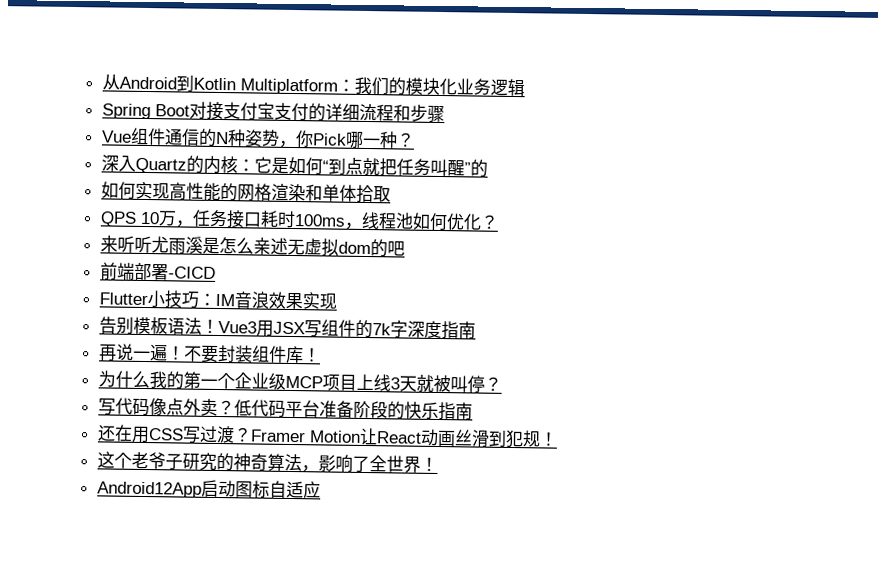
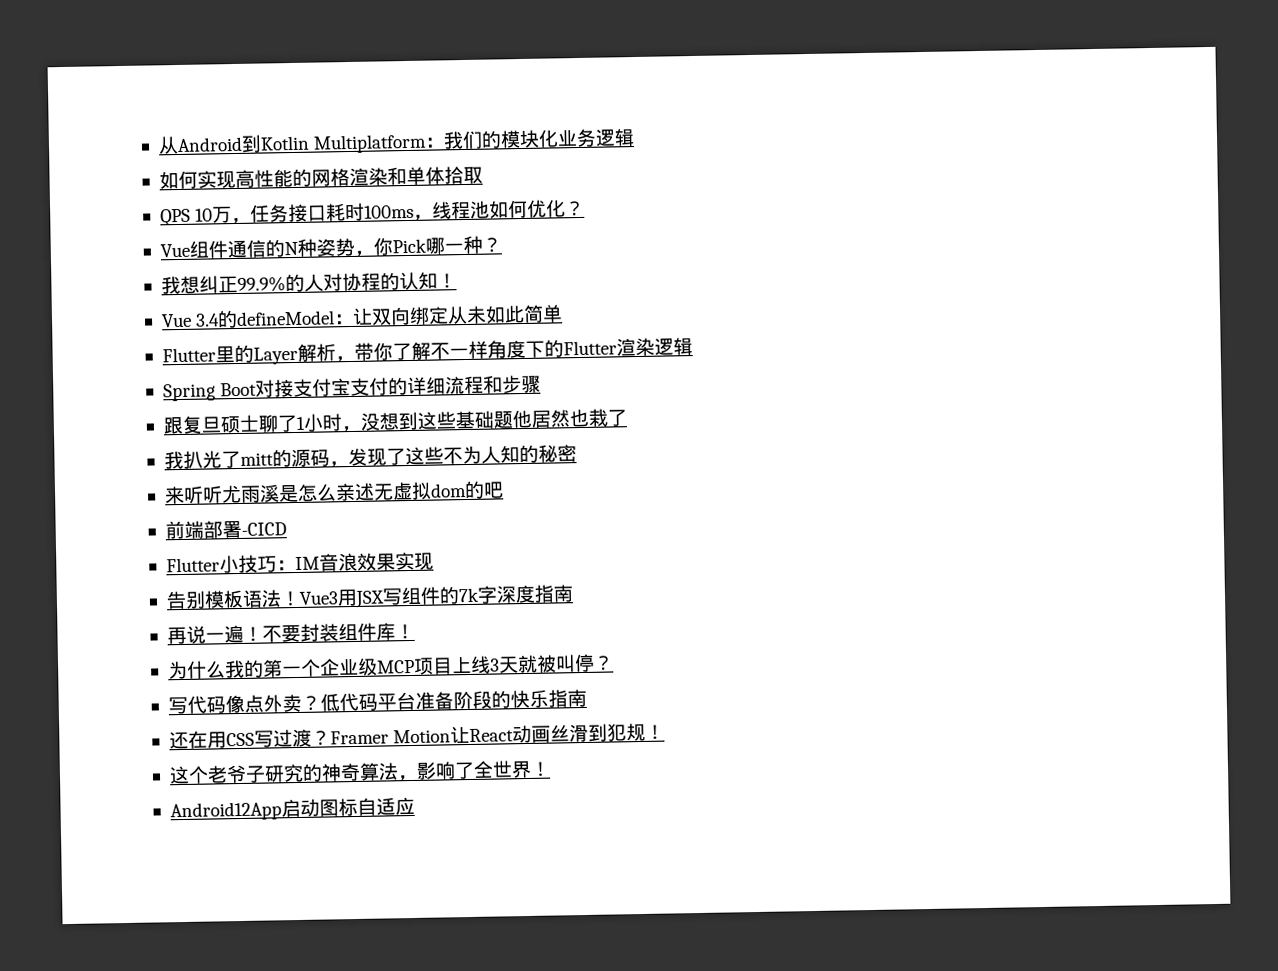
- Spring Boot对接支付宝支付的详细流程和步骤
- Vue组件通信的N种姿势，你Pick哪一种？
- 深入Quartz的内核：它是如何“到点就把任务叫醒”的
+ Vue组件通信的N种姿势，你Pick哪一种？
+ 我想纠正99.9%的人对协程的认知！
+ Vue 3.4的defineModel：让双向绑定从未如此简单
+ Flutter里的Layer解析，带你了解不一样角度下的Flutter渲染逻辑
+ Spring Boot对接支付宝支付的详细流程和步骤
+ 跟复旦硕士聊了1小时，没想到这些基础题他居然也栽了
+ 我扒光了mitt的源码，发现了这些不为人知的秘密

